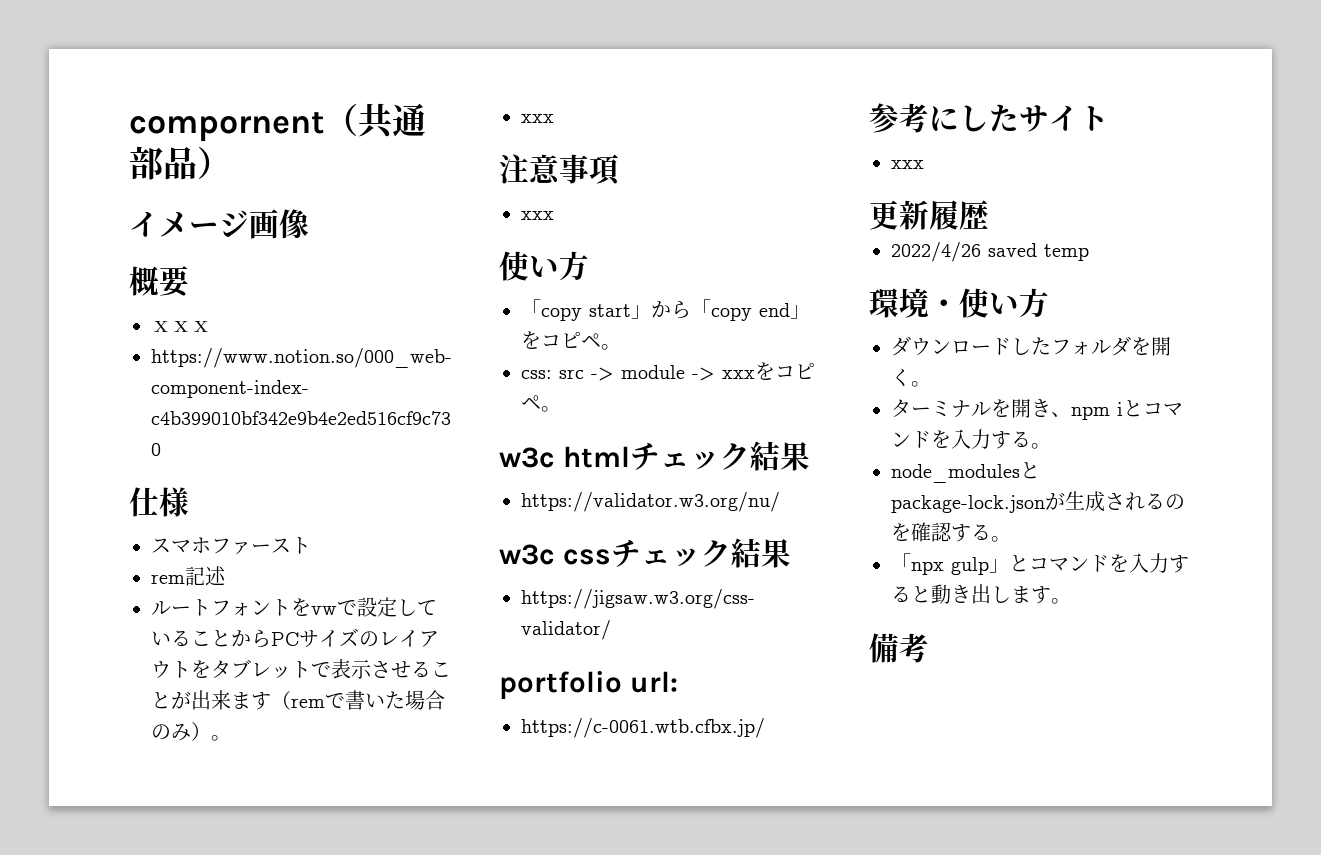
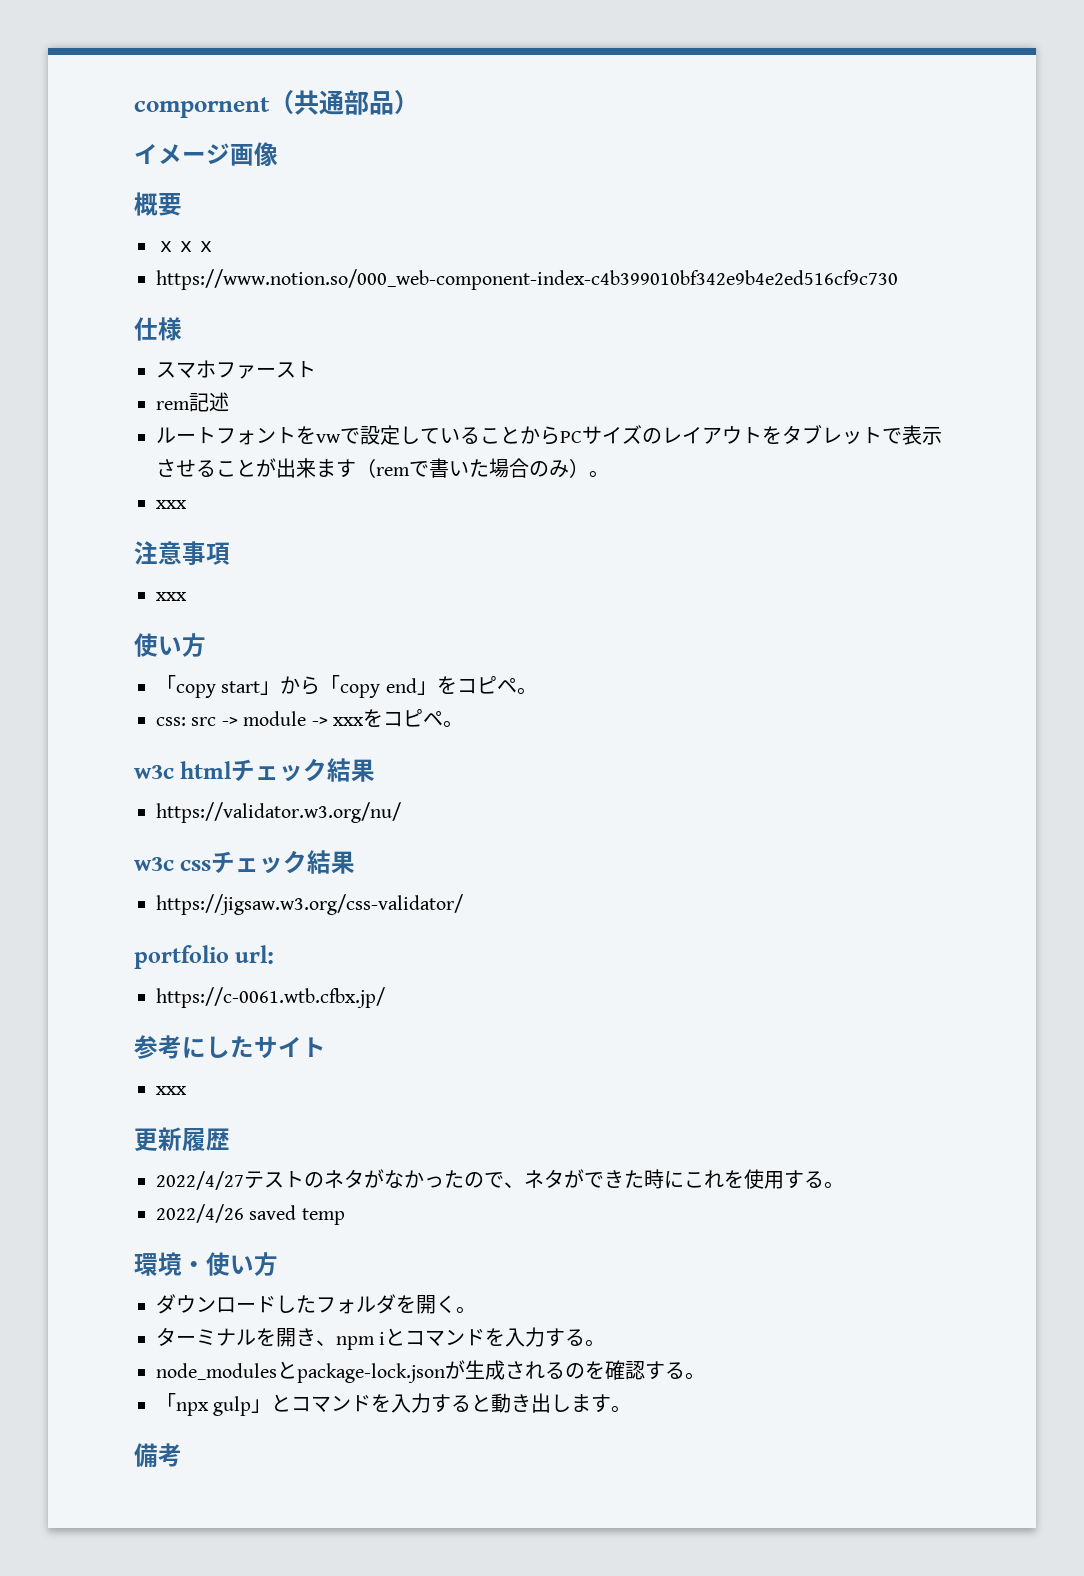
+ 2022/4/27テストのネタがなかったので、ネタができた時にこれを使用する。

